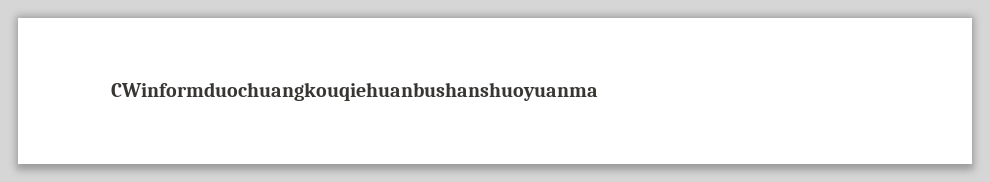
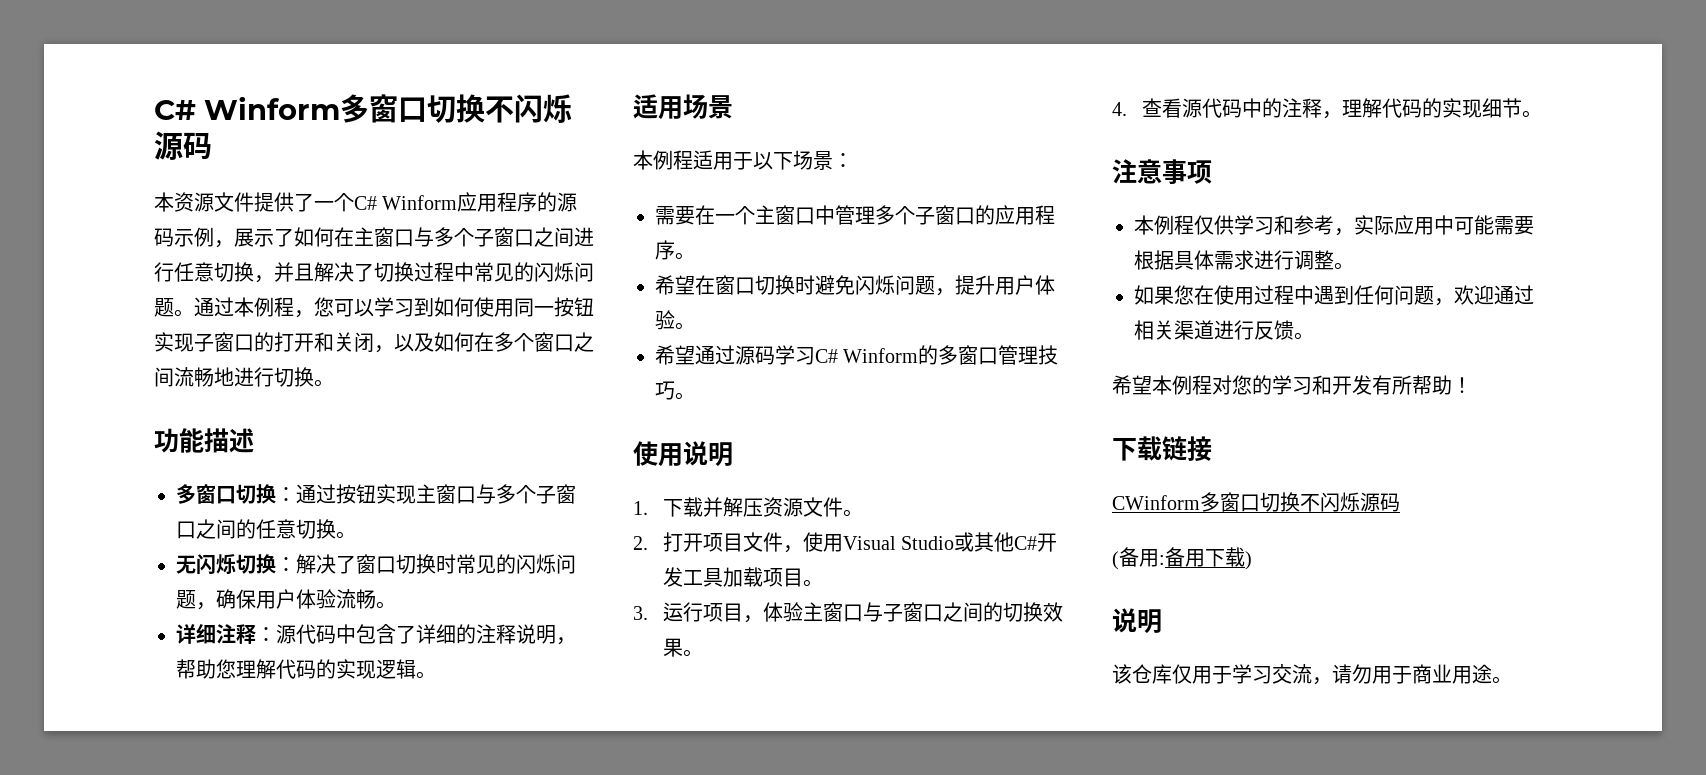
- CWinformduochuangkouqiehuanbushanshuoyuanma
+ C# Winform多窗口切换不闪烁源码
+ 本资源文件提供了一个C# Winform应用程序的源码示例，展示了如何在主窗口与多个子窗口之间进行任意切换，并且解决了切换过程中常见的闪烁问题。通过本例程，您可以学习到如何使用同一按钮实现子窗口的打开和关闭，以及如何在多个窗口之间流畅地进行切换。
+ 功能描述
+ 多窗口切换：通过按钮实现主窗口与多个子窗口之间的任意切换。
+ 无闪烁切换：解决了窗口切换时常见的闪烁问题，确保用户体验流畅。
+ 详细注释：源代码中包含了详细的注释说明，帮助您理解代码的实现逻辑。
+ 适用场景
+ 本例程适用于以下场景：
+ 需要在一个主窗口中管理多个子窗口的应用程序。
+ 希望在窗口切换时避免闪烁问题，提升用户体验。
+ 希望通过源码学习C# Winform的多窗口管理技巧。
+ 使用说明
+ 1.下载并解压资源文件。
+ 2.打开项目文件，使用Visual Studio或其他C#开发工具加载项目。
+ 3.运行项目，体验主窗口与子窗口之间的切换效果。
+ 4.查看源代码中的注释，理解代码的实现细节。
+ 注意事项
+ 本例程仅供学习和参考，实际应用中可能需要根据具体需求进行调整。
+ 如果您在使用过程中遇到任何问题，欢迎通过相关渠道进行反馈。
+ 希望本例程对您的学习和开发有所帮助！
+ 下载链接
+ CWinform多窗口切换不闪烁源码
+ (备用:备用下载)
+ 说明
+ 该仓库仅用于学习交流，请勿用于商业用途。

